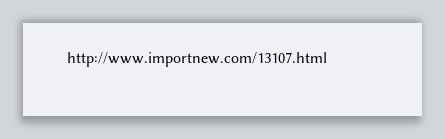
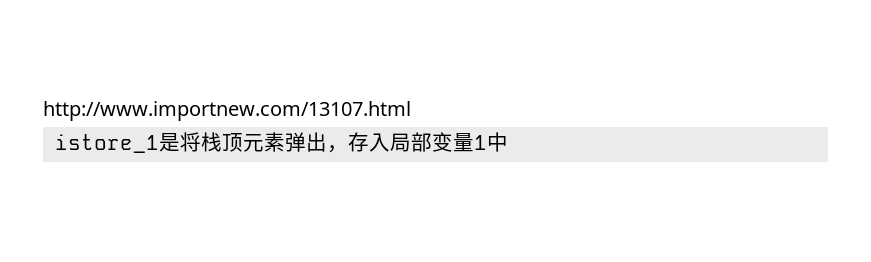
+ istore_1是将栈顶元素弹出，存入局部变量1中

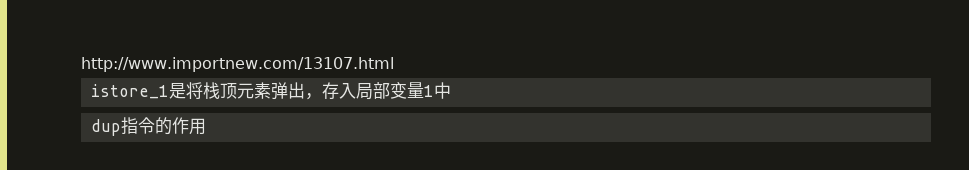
+ dup指令的作用

